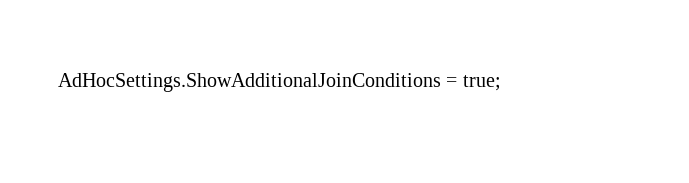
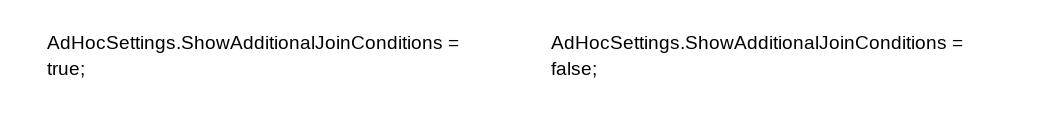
+ AdHocSettings.ShowAdditionalJoinConditions = false;

